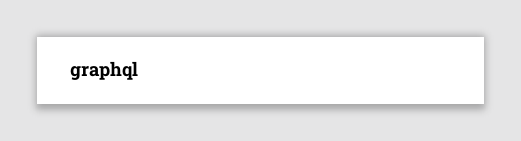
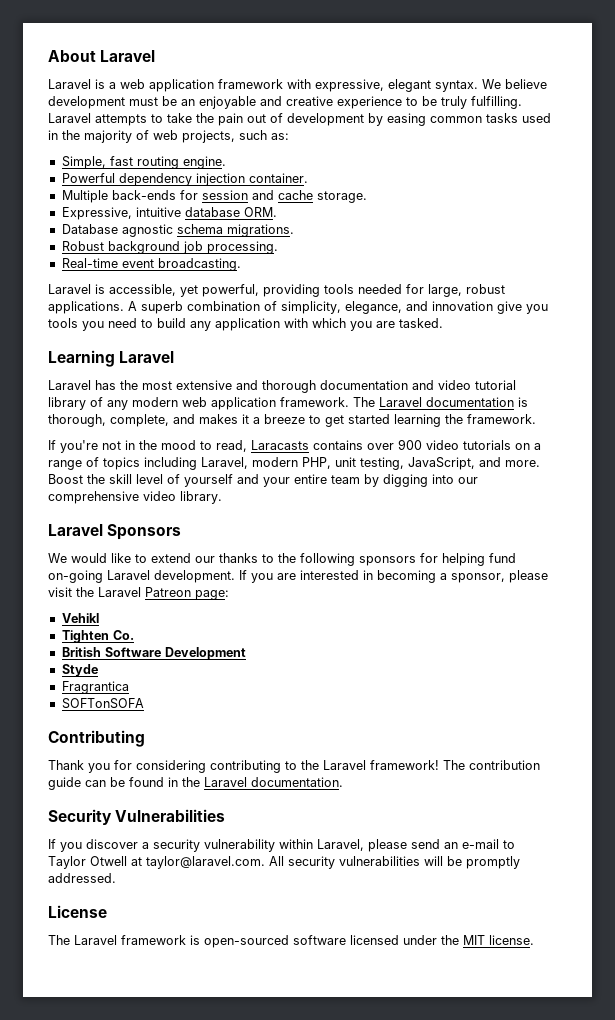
- graphql
+ About Laravel
+ Laravel is a web application framework with expressive, elegant syntax. We believe development must be an enjoyable and creative experience to be truly fulfilling. Laravel attempts to take the pain out of development by easing common tasks used in the majority of web projects, such as:
+ Simple, fast routing engine.
+ Powerful dependency injection container.
+ Multiple back-ends for session and cache storage.
+ Expressive, intuitive database ORM.
+ Database agnostic schema migrations.
+ Robust background job processing.
+ Real-time event broadcasting.
+ Laravel is accessible, yet powerful, providing tools needed for large, robust applications. A superb combination of simplicity, elegance, and innovation give you tools you need to build any application with which you are tasked.
+ Learning Laravel
+ Laravel has the most extensive and thorough documentation and video tutorial library of any modern web application framework. The Laravel documentation is thorough, complete, and makes it a breeze to get started learning the framework.
+ If you're not in the mood to read, Laracasts contains over 900 video tutorials on a range of topics including Laravel, modern PHP, unit testing, JavaScript, and more. Boost the skill level of yourself and your entire team by digging into our comprehensive video library.
+ Laravel Sponsors
+ We would like to extend our thanks to the following sponsors for helping fund on-going Laravel development. If you are interested in becoming a sponsor, please visit the Laravel Patreon page:
+ Vehikl
+ Tighten Co.
+ British Software Development
+ Styde
+ Fragrantica
+ SOFTonSOFA
+ Contributing
+ Thank you for considering contributing to the Laravel framework! The contribution guide can be found in the Laravel documentation.
+ Security Vulnerabilities
+ If you discover a security vulnerability within Laravel, please send an e-mail to Taylor Otwell at taylor@laravel.com. All security vulnerabilities will be promptly addressed.
+ License
+ The Laravel framework is open-sourced software licensed under the MIT license.

